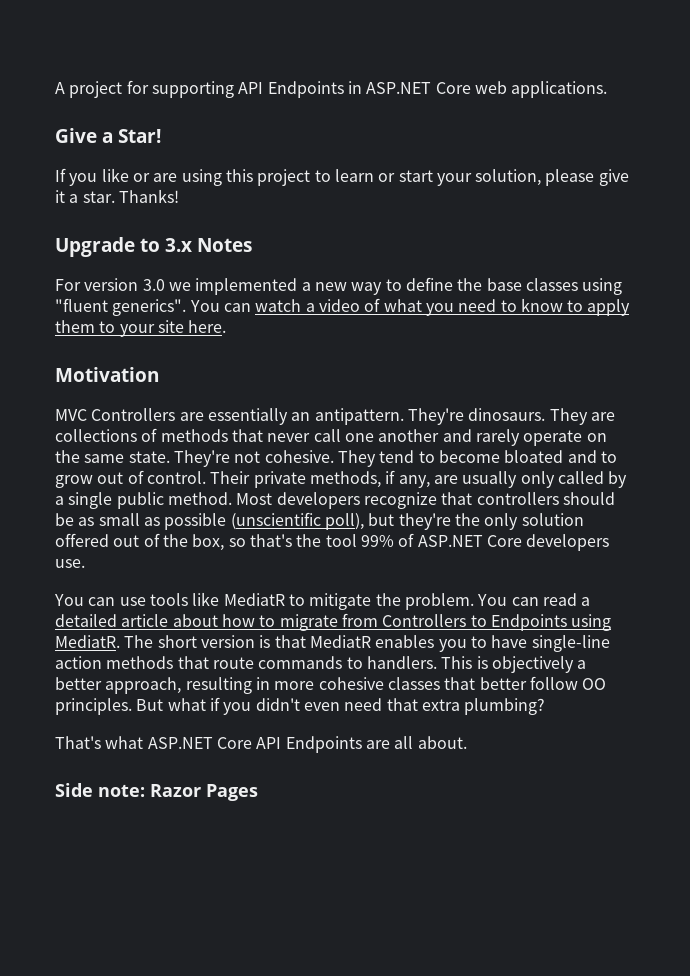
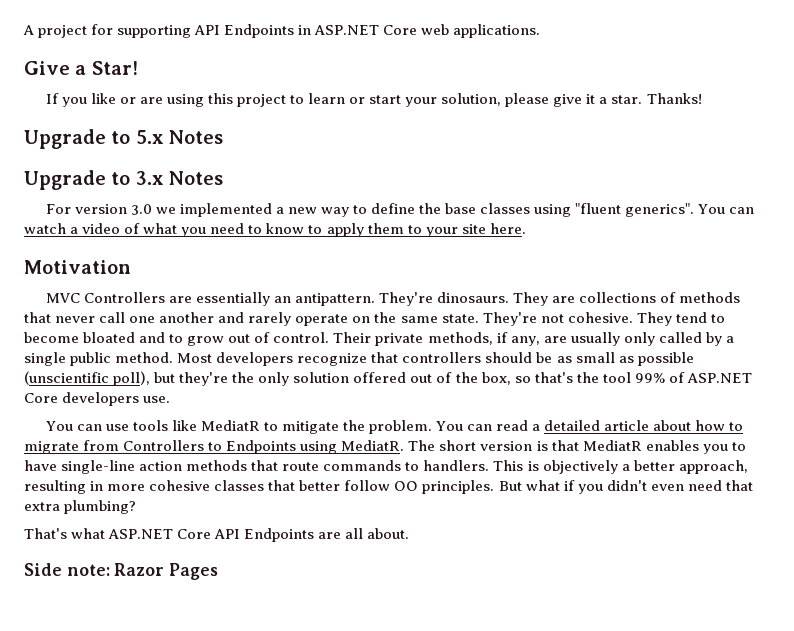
+ Upgrade to 5.x Notes

